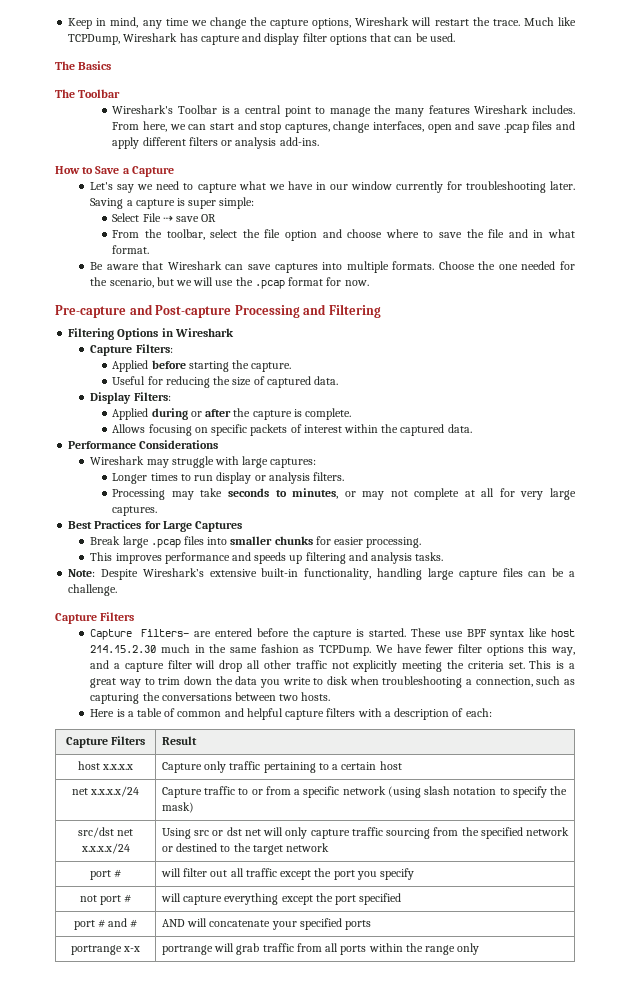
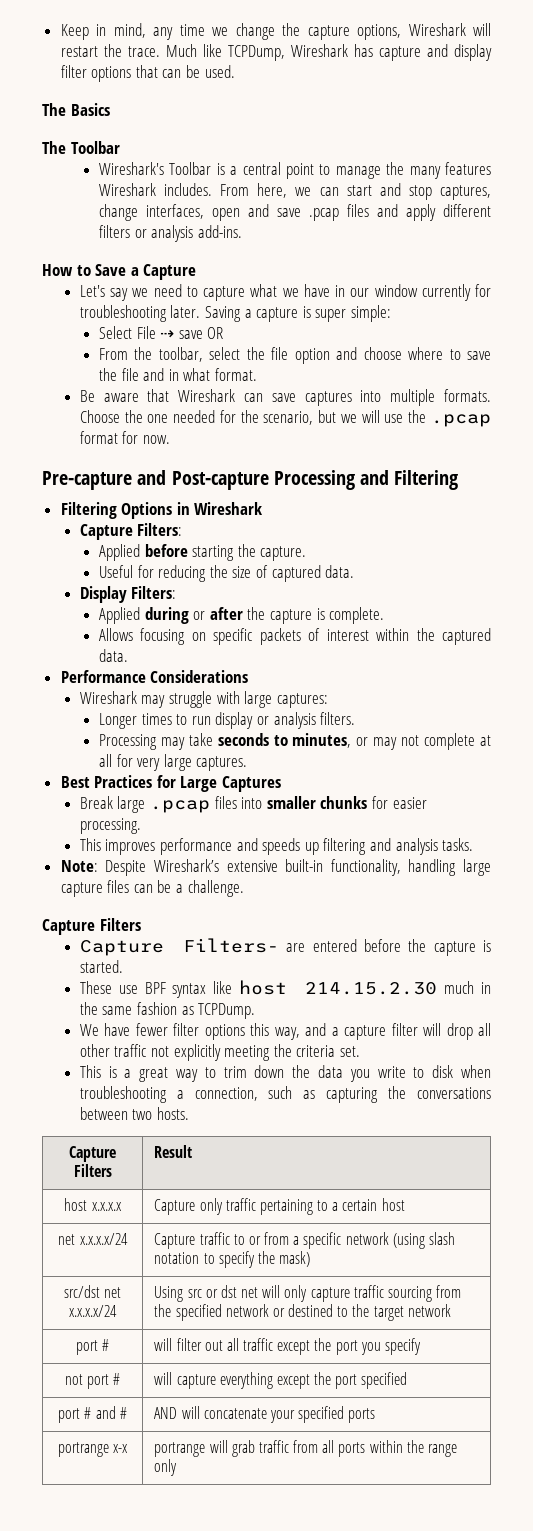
- Capture Filters- are entered before the capture is started. These use BPF syntax like host 214.15.2.30 much in the same fashion as TCPDump. We have fewer filter options this way, and a capture filter will drop all other traffic not explicitly meeting the criteria set. This is a great way to trim down the data you write to disk when troubleshooting a connection, such as capturing the conversations between two hosts.
+ Capture Filters- are entered before the capture is started.
+ These use BPF syntax like host 214.15.2.30 much in the same fashion as TCPDump.
+ We have fewer filter options this way, and a capture filter will drop all other traffic not explicitly meeting the criteria set.
+ This is a great way to trim down the data you write to disk when troubleshooting a connection, such as capturing the conversations between two hosts.
- Here is a table of common and helpful capture filters with a description of each:

